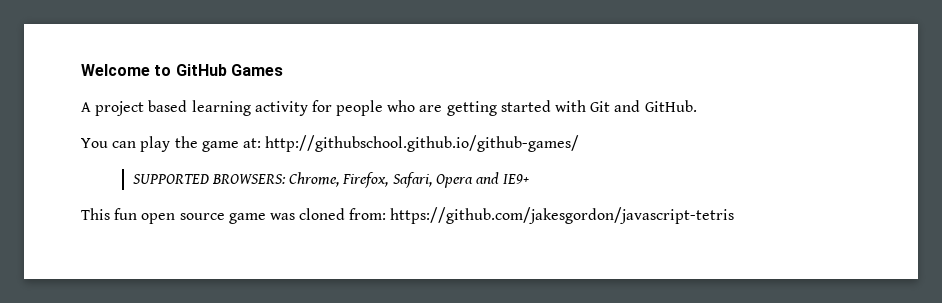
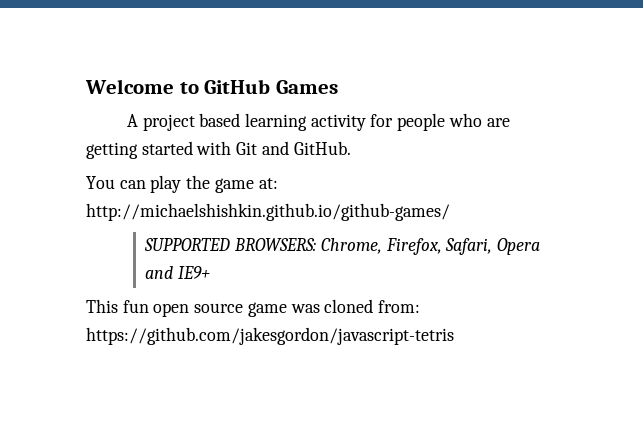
- You can play the game at: http://githubschool.github.io/github-games/
+ You can play the game at: http://michaelshishkin.github.io/github-games/

